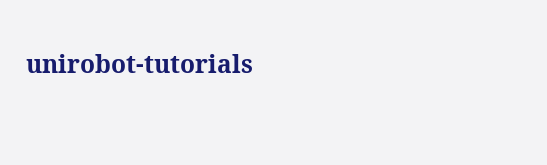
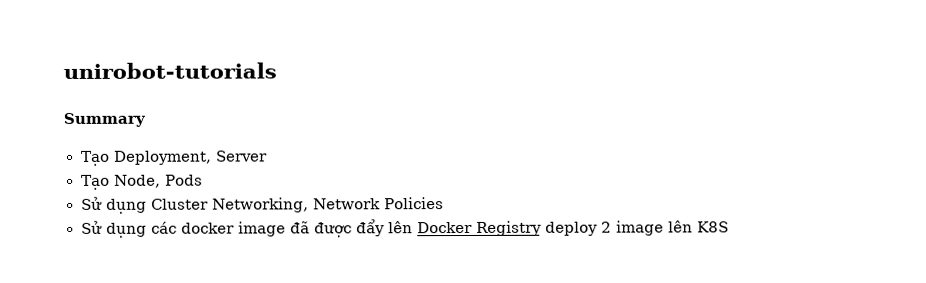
+ Summary
+ Tạo Deployment, Server
+ Tạo Node, Pods
+ Sử dụng Cluster Networking, Network Policies
+ Sử dụng các docker image đã được đẩy lên Docker Registry deploy 2 image lên K8S

